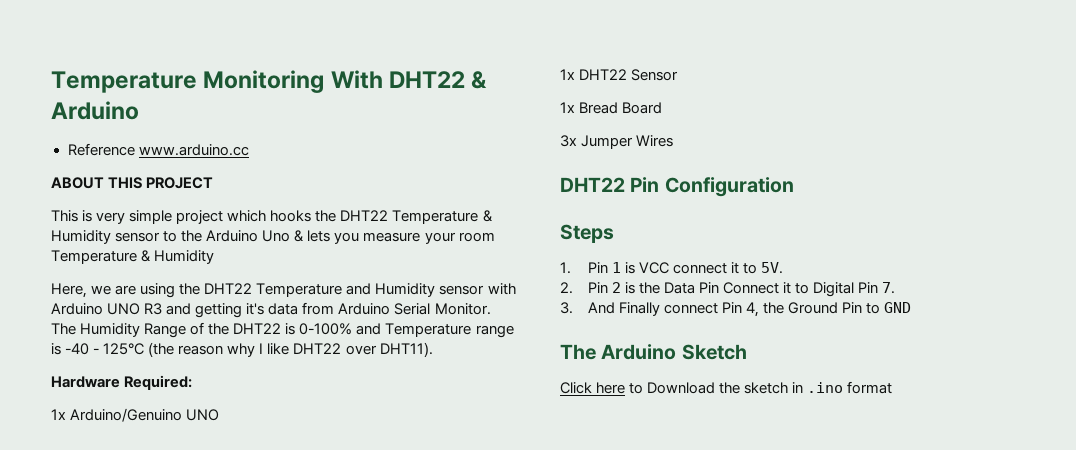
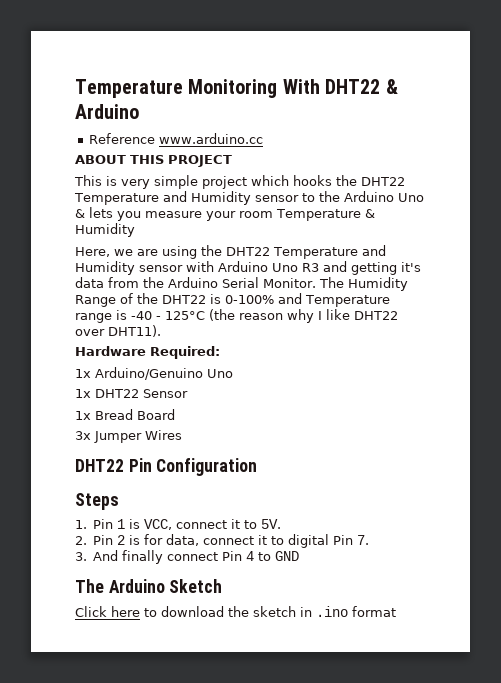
- This is very simple project which hooks the DHT22 Temperature & Humidity sensor to the Arduino Uno & lets you measure your room Temperature & Humidity
+ This is very simple project which hooks the DHT22 Temperature and Humidity sensor to the Arduino Uno & lets you measure your room Temperature & Humidity
- Here, we are using the DHT22 Temperature and Humidity sensor with Arduino UNO R3 and getting it's data from Arduino Serial Monitor.
+ Here, we are using the DHT22 Temperature and Humidity sensor with Arduino Uno R3 and getting it's data from the Arduino Serial Monitor.
- 1x Arduino/Genuino UNO
+ 1x Arduino/Genuino Uno
- 1. Pin 1 is VCC connect it to 5V.
+ 1. Pin 1 is VCC, connect it to 5V.
- 2. Pin 2 is the Data Pin Connect it to Digital Pin 7.
+ 2. Pin 2 is for data, connect it to digital Pin 7.
- 3. And Finally connect Pin 4, the Ground Pin to GND
+ 3. And finally connect Pin 4 to GND
- Click here to Download the sketch in .ino format
+ Click here to download the sketch in .ino format

